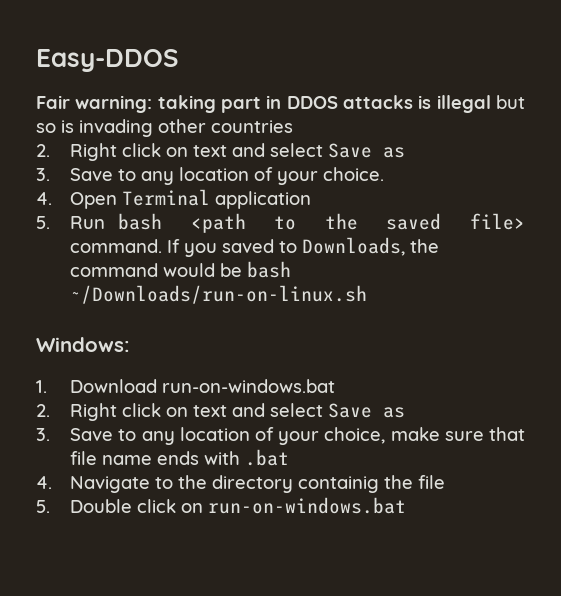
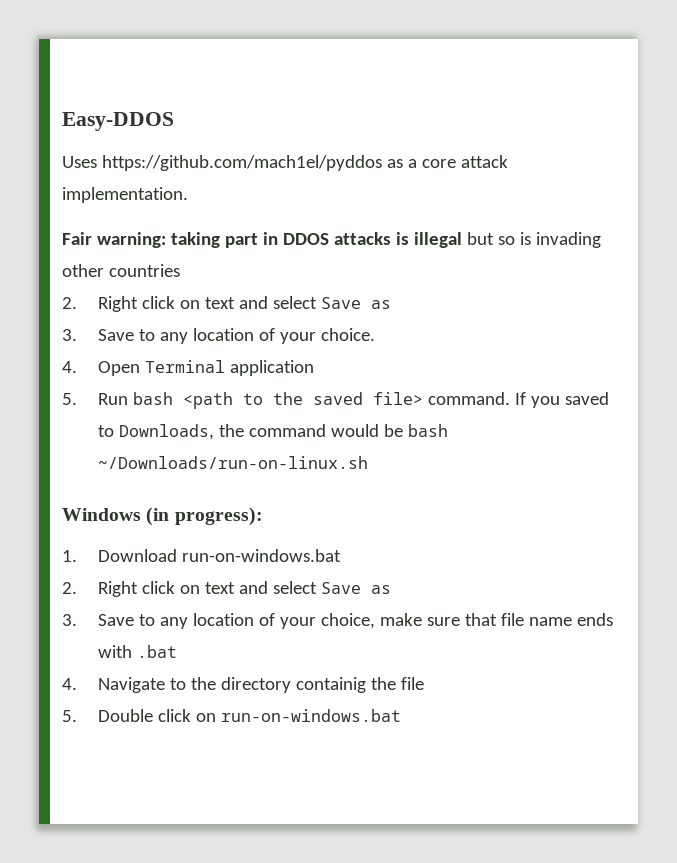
+ Uses https://github.com/mach1el/pyddos as a core attack implementation.
- Windows:
+ Windows (in progress):

